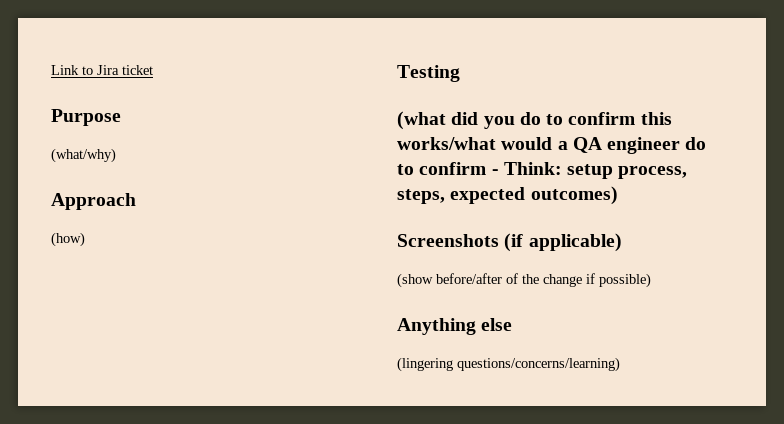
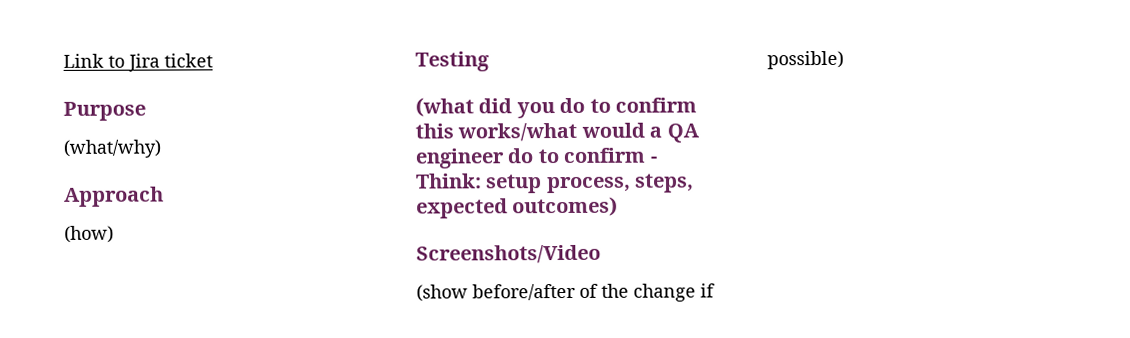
- Screenshots (if applicable)
+ Screenshots/Video
- Anything else
- (lingering questions/concerns/learning)

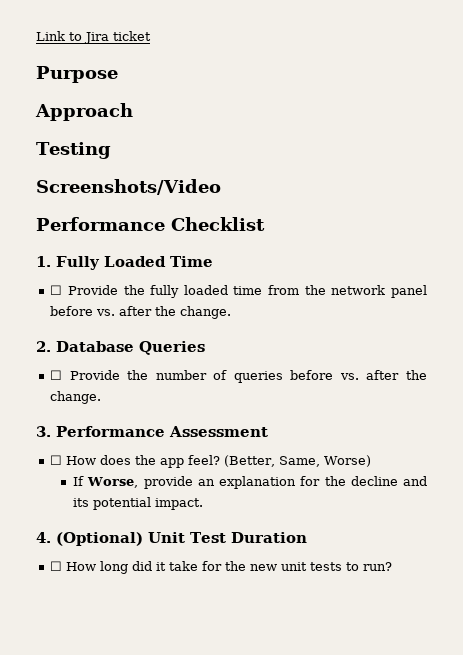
- (what/why)
- (how)
- (what did you do to confirm this works/what would a QA engineer do to confirm - Think: setup process, steps, expected outcomes)
  Screenshots/Video
- (show before/after of the change if possible)
+ Performance Checklist
+ 1. Fully Loaded Time
+ ☐ Provide the fully loaded time from the network panel before vs. after the change.
+ 2. Database Queries
+ ☐ Provide the number of queries before vs. after the change.
+ 3. Performance Assessment
+ ☐ How does the app feel? (Better, Same, Worse)
+ If Worse, provide an explanation for the decline and its potential impact.
+ 4. (Optional) Unit Test Duration
+ ☐ How long did it take for the new unit tests to run?

